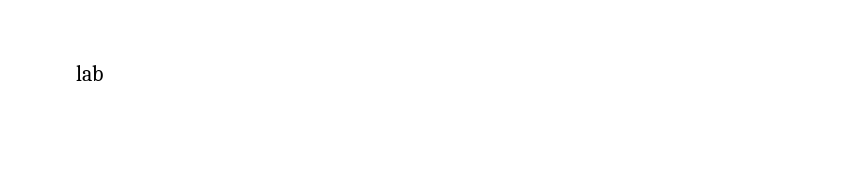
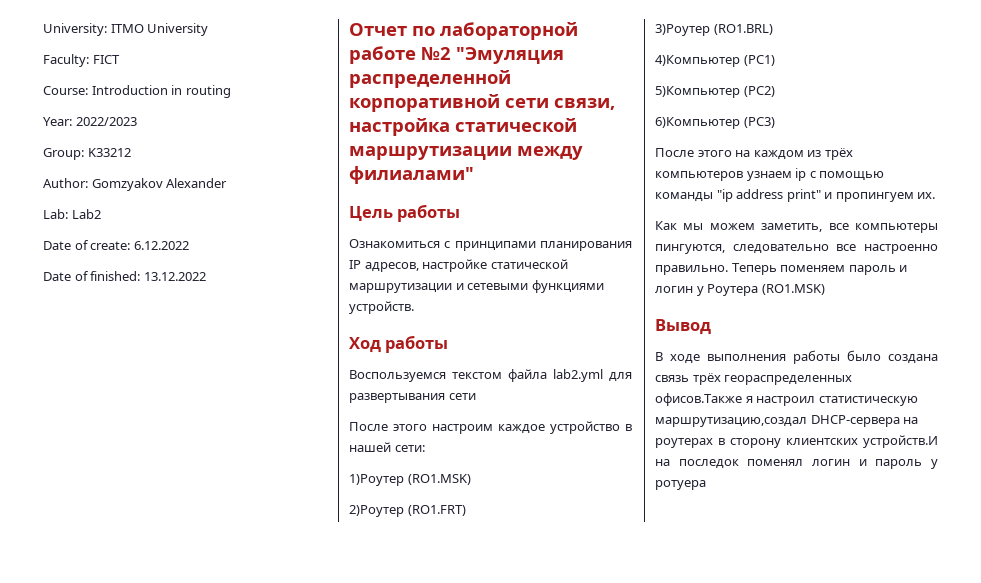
- lab
+ University: ITMO University
+ Faculty: FICT
+ Course: Introduction in routing
+ Year: 2022/2023
+ Group: K33212
+ Author: Gomzyakov Alexander
+ Lab: Lab2
+ Date of create: 6.12.2022
+ Date of finished: 13.12.2022
+ Отчет по лабораторной работе №2 "Эмуляция распределенной корпоративной сети связи, настройка статической маршрутизации между филиалами"
+ Цель работы
+ Ознакомиться с принципами планирования IP адресов, настройке статической маршрутизации и сетевыми функциями устройств.
+ Ход работы
+ Воспользуемся текстом файла lab2.yml для развертывания сети
+ После этого настроим каждое устройство в нашей сети:
+ 1)Роутер (RO1.MSK)
+ 2)Роутер (RO1.FRT)
+ 3)Роутер (RO1.BRL)
+ 4)Компьютер (PC1)
+ 5)Компьютер (PC2)
+ 6)Компьютер (PC3)
+ После этого на каждом из трёх компьютеров узнаем ip с помощью команды "ip address print" и пропингуем их.
+ Как мы можем заметить, все компьютеры пингуются, следовательно все настроенно правильно. Теперь поменяем пароль и логин у Роутера (RO1.MSK)
+ Вывод
+ В ходе выполнения работы было создана связь трёх геораспределенных офисов.Также я настроил статистическую маршрутизацию,создал DHCP-сервера на роутерах в сторону клиентских устройств.И на последок поменял логин и пароль у ротуера

